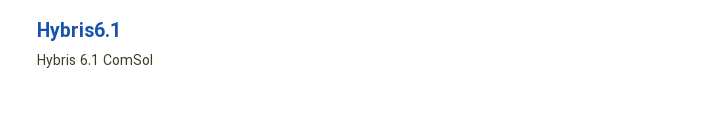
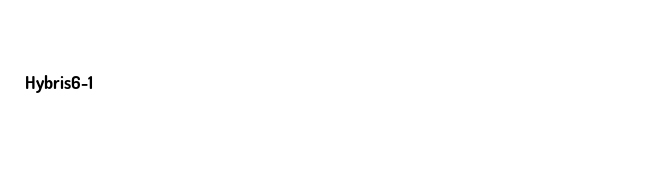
- Hybris6.1
- Hybris 6.1 ComSol
+ Hybris6-1

